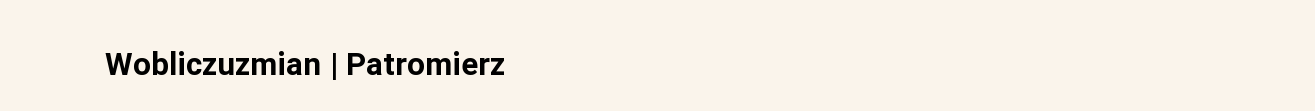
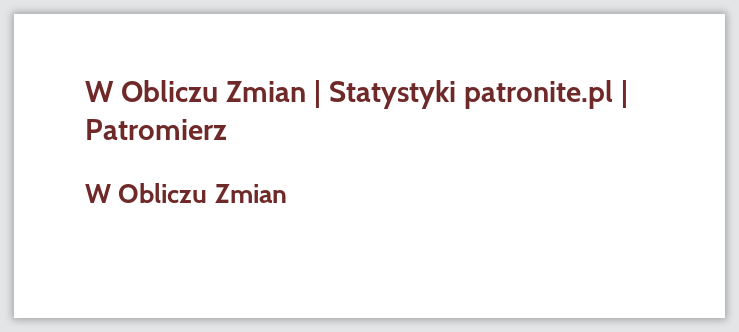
- Wobliczuzmian | Patromierz
+ W Obliczu Zmian | Statystyki patronite.pl | Patromierz
+ W Obliczu Zmian

